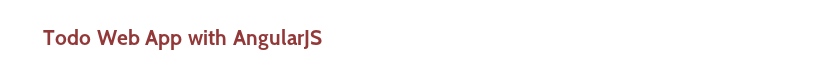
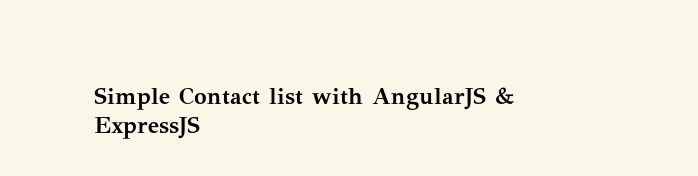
- Todo Web App with AngularJS
+ Simple Contact list with AngularJS & ExpressJS

